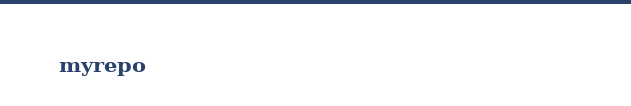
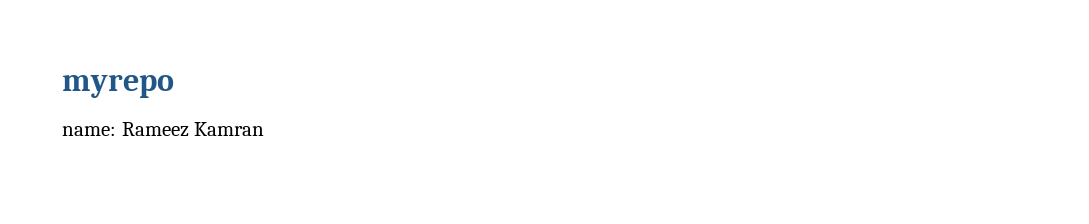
+ name: Rameez Kamran

